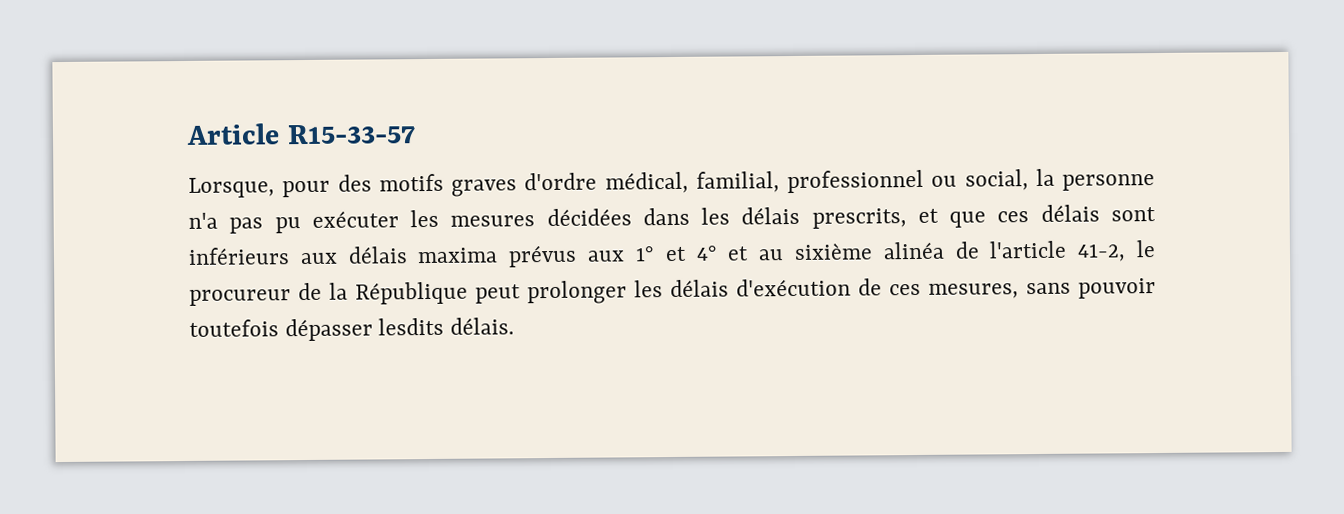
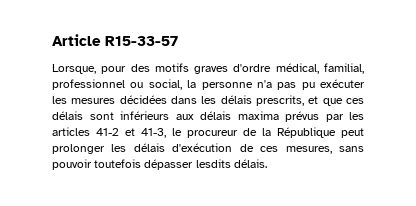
- Lorsque, pour des motifs graves d'ordre médical, familial, professionnel ou social, la personne n'a pas pu exécuter les mesures décidées dans les délais prescrits, et que ces délais sont inférieurs aux délais maxima prévus aux 1° et 4° et au sixième alinéa de l'article 41-2, le procureur de la République peut prolonger les délais d'exécution de ces mesures, sans pouvoir toutefois dépasser lesdits délais.
+ Lorsque, pour des motifs graves d'ordre médical, familial, professionnel ou social, la personne n'a pas pu exécuter les mesures décidées dans les délais prescrits, et que ces délais sont inférieurs aux délais maxima prévus par les articles 41-2 et 41-3, le procureur de la République peut prolonger les délais d'exécution de ces mesures, sans pouvoir toutefois dépasser lesdits délais.

